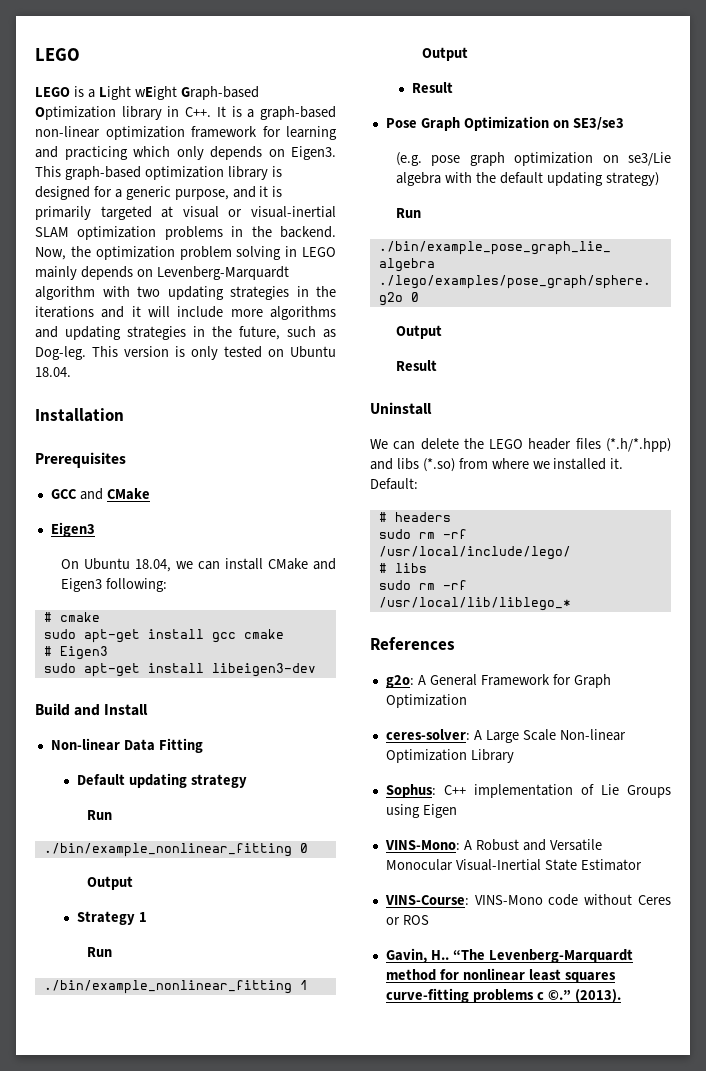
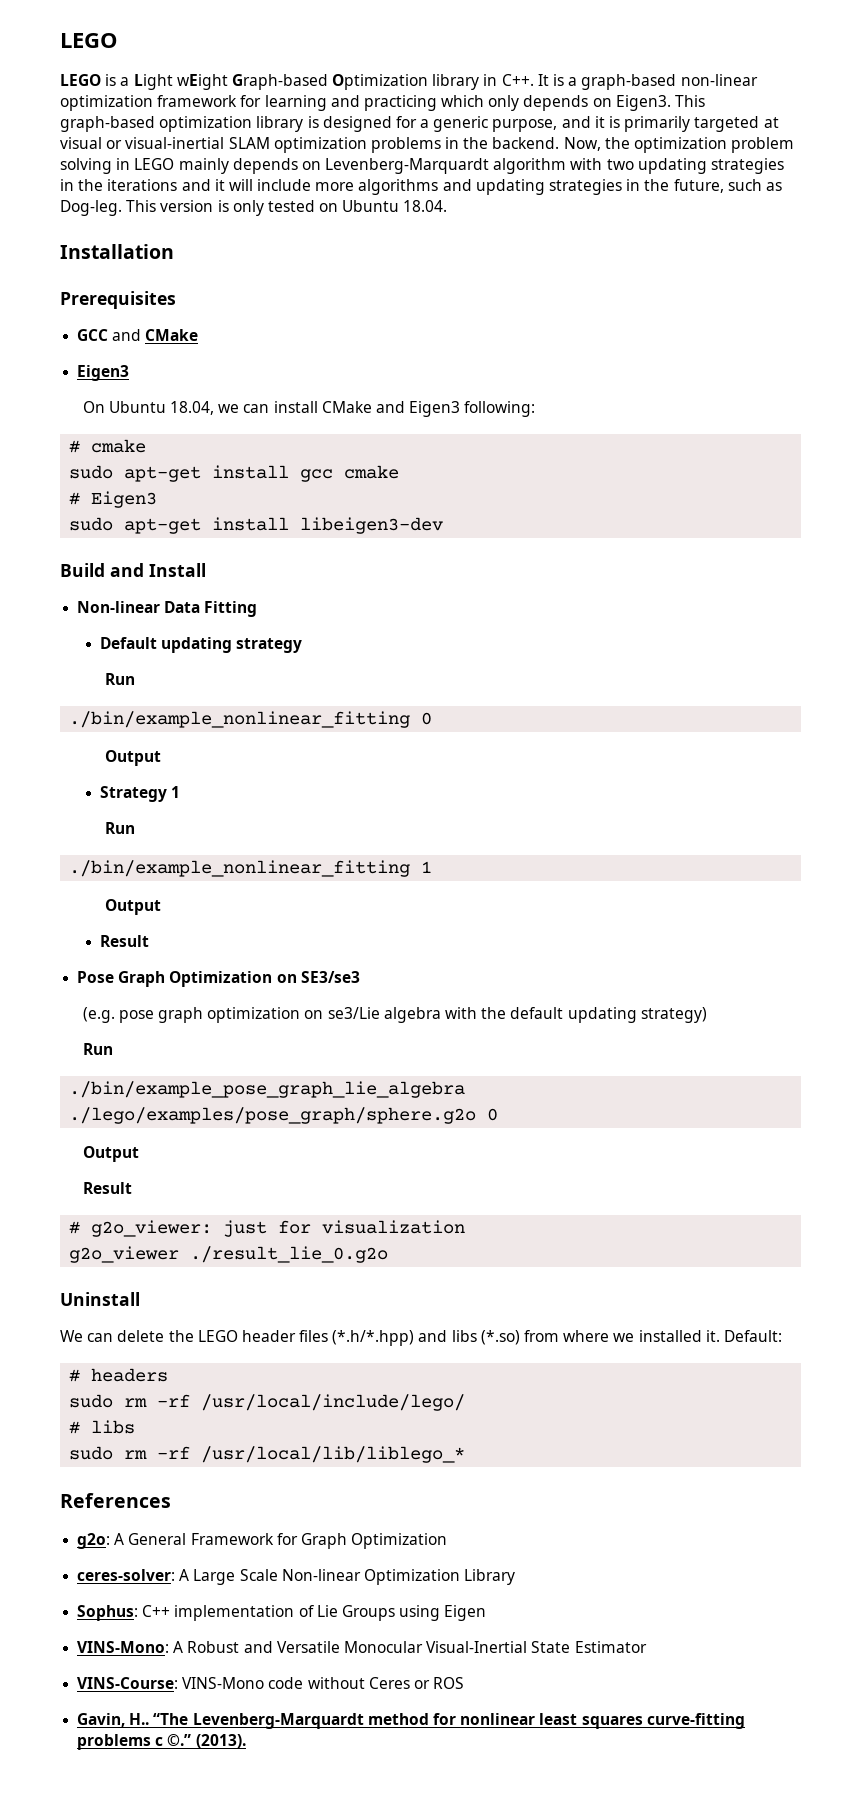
+ # g2o_viewer: just for visualization
+ g2o_viewer ./result_lie_0.g2o

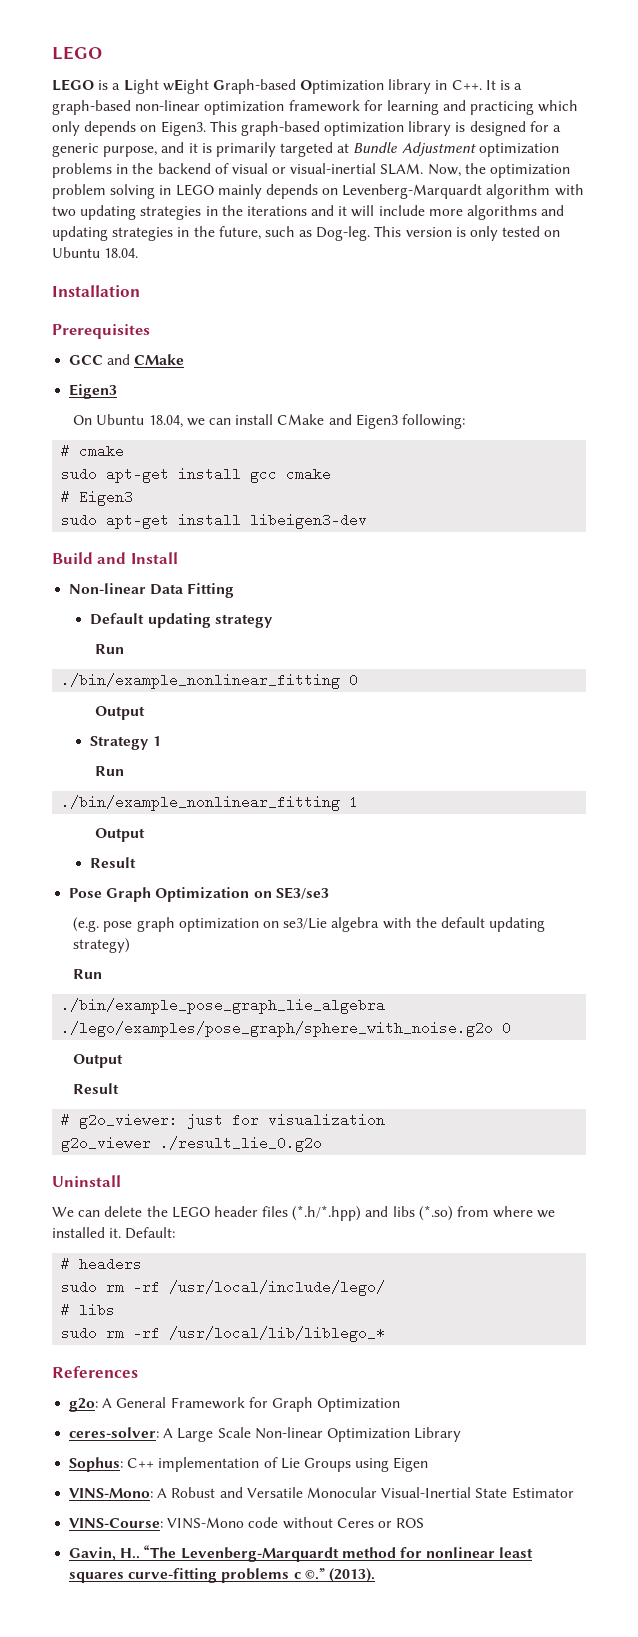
- This graph-based optimization library is designed for a generic purpose, and it is primarily targeted at visual or visual-inertial SLAM optimization problems in the backend.
+ This graph-based optimization library is designed for a generic purpose, and it is primarily targeted at Bundle Adjustment optimization problems in the backend of visual or visual-inertial SLAM.
- ./bin/example_pose_graph_lie_algebra ./lego/examples/pose_graph/sphere.g2o 0
+ ./bin/example_pose_graph_lie_algebra ./lego/examples/pose_graph/sphere_with_noise.g2o 0

